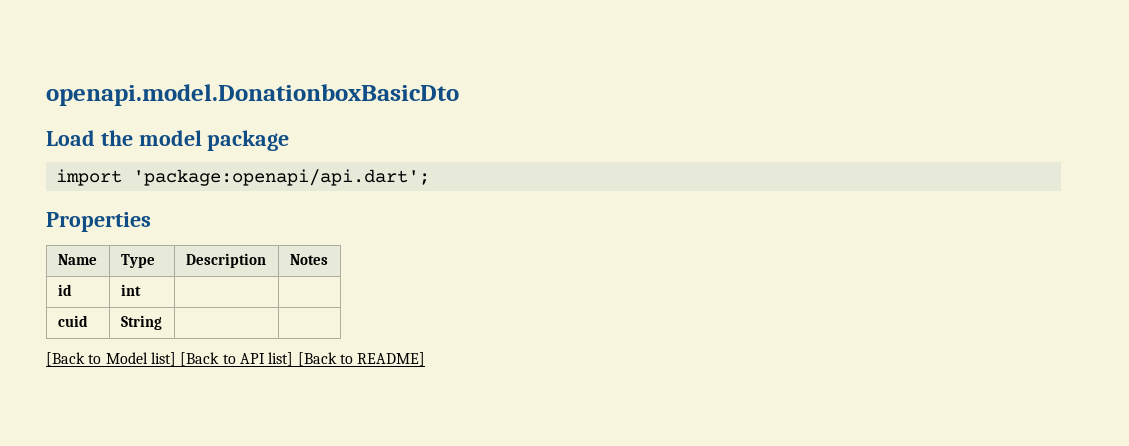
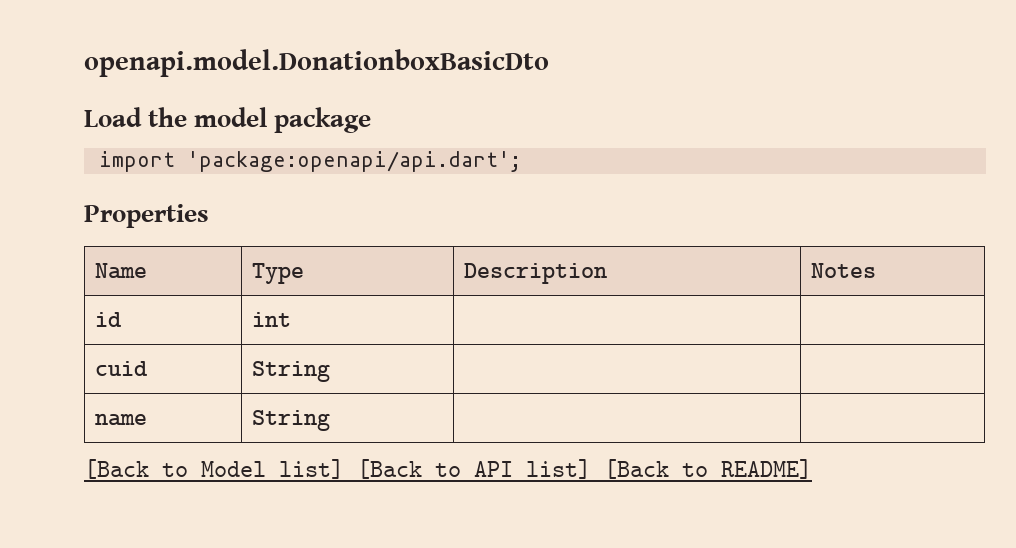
+ name | String | |

